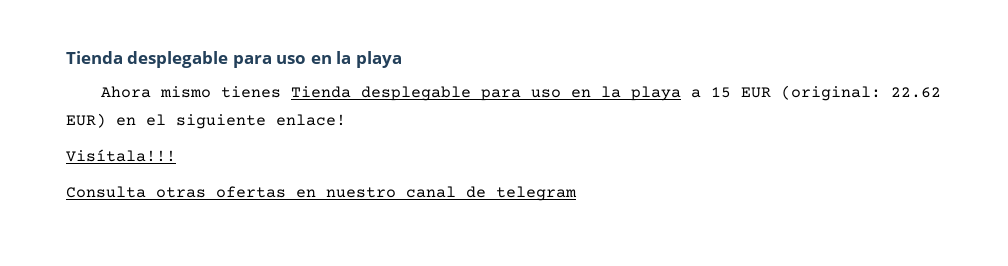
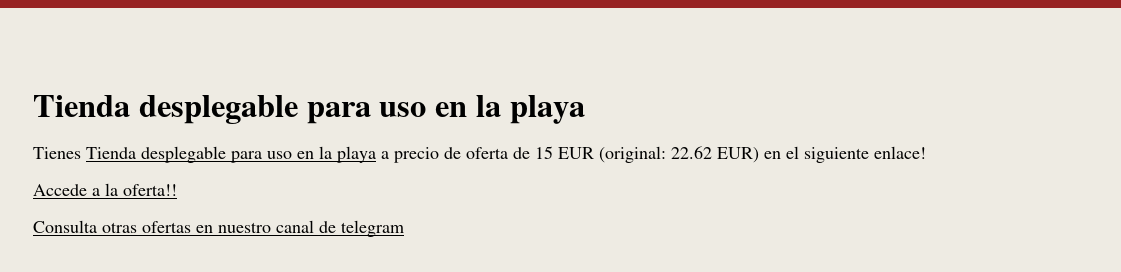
- Ahora mismo tienes Tienda desplegable para uso en la playa a 15 EUR (original: 22.62 EUR) en el siguiente enlace!
+ Tienes Tienda desplegable para uso en la playa a precio de oferta de 15 EUR (original: 22.62 EUR) en el siguiente enlace!
- Visítala!!!
+ Accede a la oferta!!

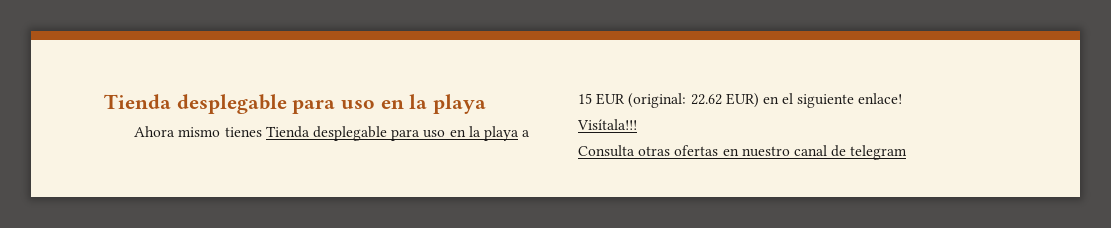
- Tienes Tienda desplegable para uso en la playa a precio de oferta de 15 EUR (original: 22.62 EUR) en el siguiente enlace!
+ Ahora mismo tienes Tienda desplegable para uso en la playa a 15 EUR (original: 22.62 EUR) en el siguiente enlace!
- Accede a la oferta!!
+ Visítala!!!

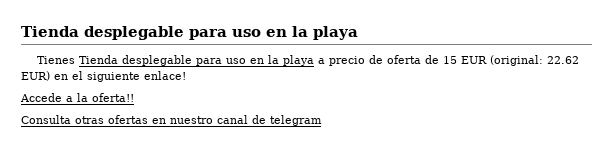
- Ahora mismo tienes Tienda desplegable para uso en la playa a 15 EUR (original: 22.62 EUR) en el siguiente enlace!
+ Tienes Tienda desplegable para uso en la playa a precio de oferta de 15 EUR (original: 22.62 EUR) en el siguiente enlace!
- Visítala!!!
+ Accede a la oferta!!

